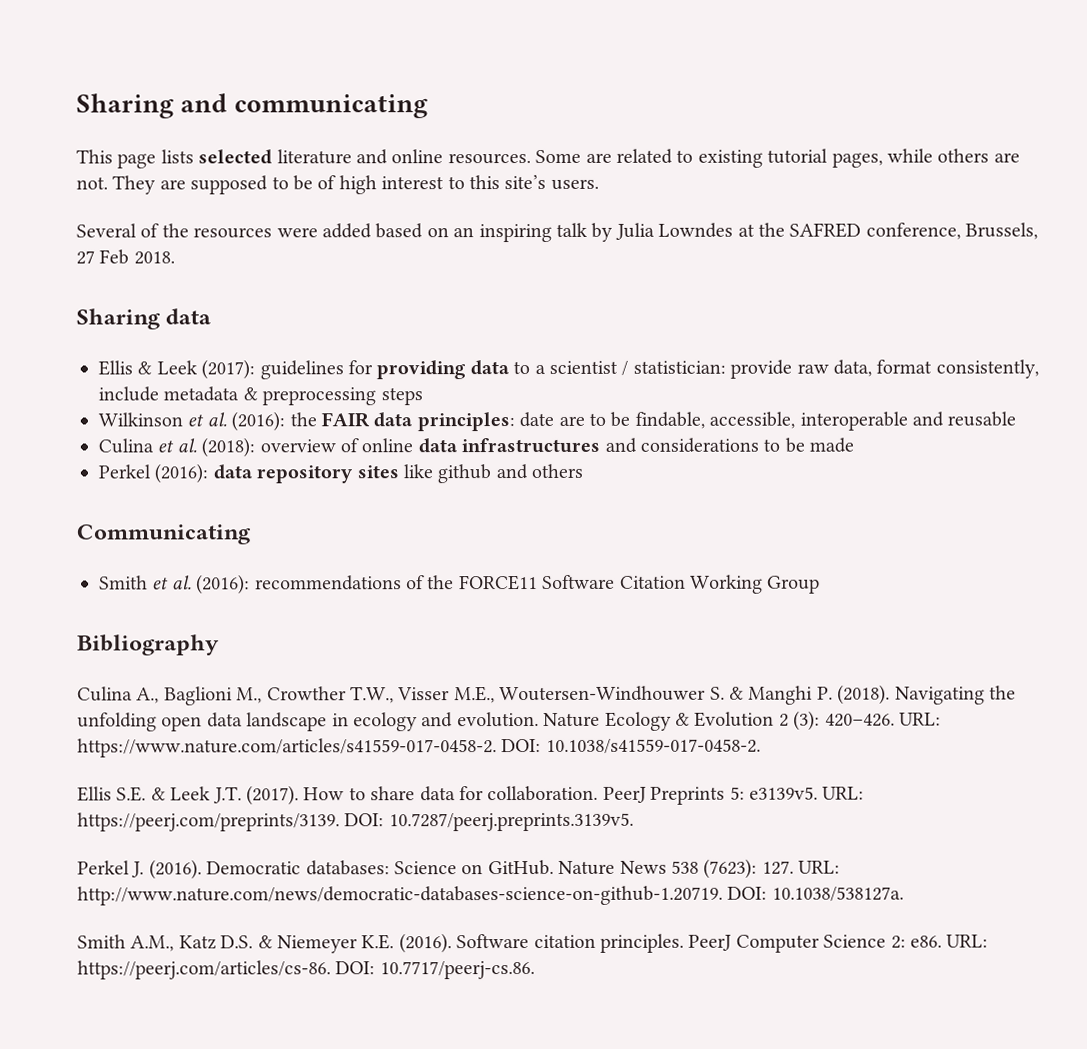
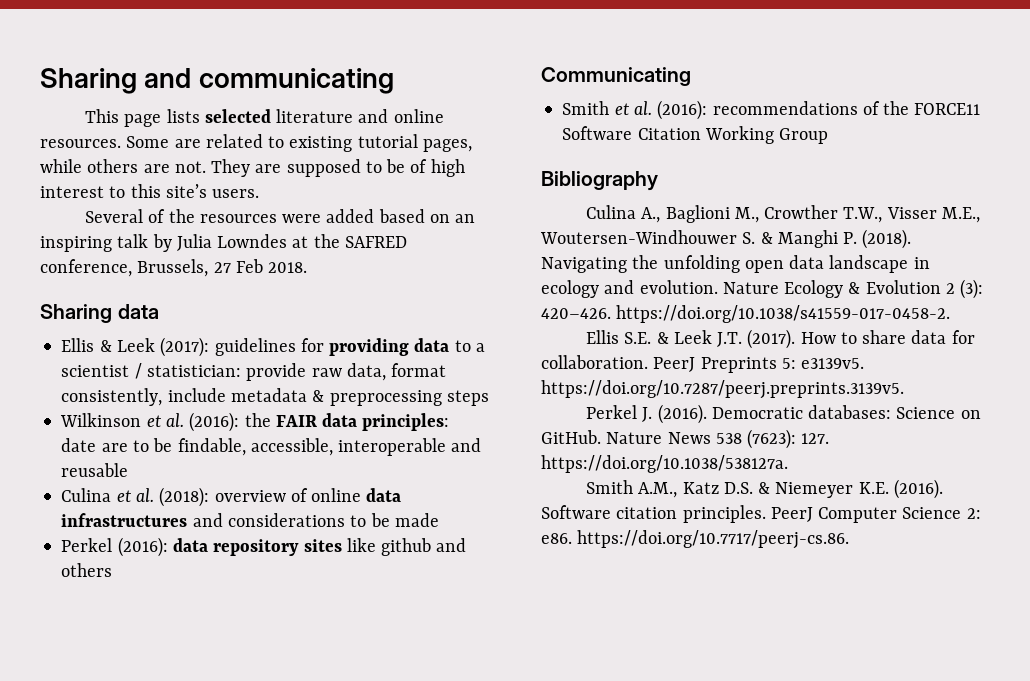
- Nature Ecology & Evolution 2 (3): 420–426. URL: https://www.nature.com/articles/s41559-017-0458-2. DOI: 10.1038/s41559-017-0458-2.
+ Nature Ecology & Evolution 2 (3): 420–426. https://doi.org/10.1038/s41559-017-0458-2.
- PeerJ Preprints 5: e3139v5. URL: https://peerj.com/preprints/3139. DOI: 10.7287/peerj.preprints.3139v5.
+ PeerJ Preprints 5: e3139v5. https://doi.org/10.7287/peerj.preprints.3139v5.
- Nature News 538 (7623): 127. URL: http://www.nature.com/news/democratic-databases-science-on-github-1.20719. DOI: 10.1038/538127a.
+ Nature News 538 (7623): 127. https://doi.org/10.1038/538127a.
- PeerJ Computer Science 2: e86. URL: https://peerj.com/articles/cs-86. DOI: 10.7717/peerj-cs.86.
+ PeerJ Computer Science 2: e86. https://doi.org/10.7717/peerj-cs.86.

